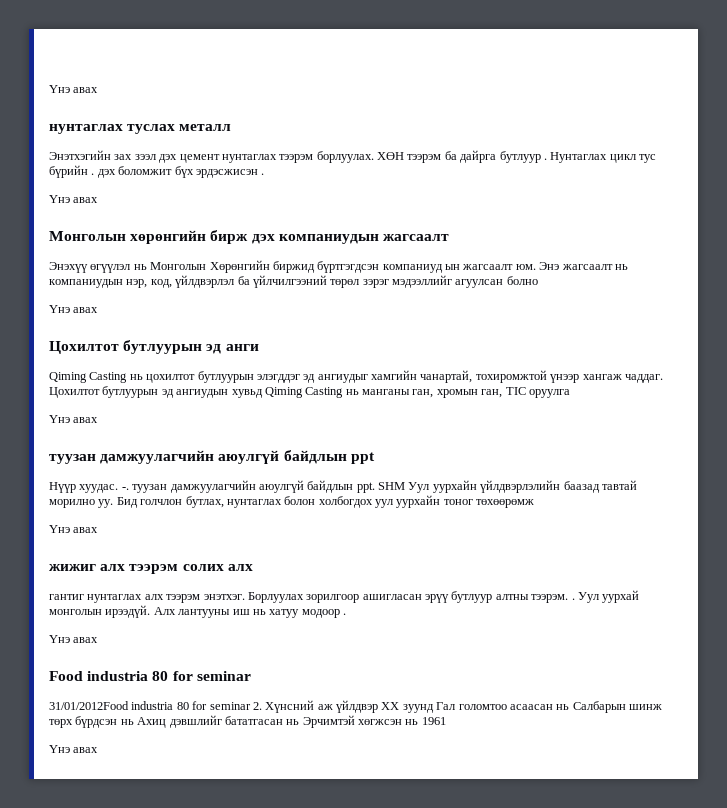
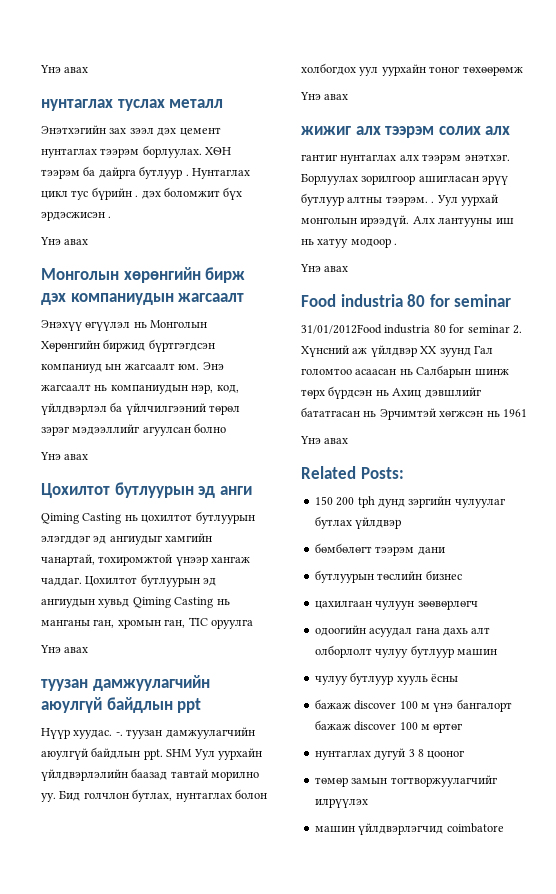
+ Related Posts:
+ 150 200 tph дунд зэргийн чулуулаг бутлах үйлдвэр
+ бөмбөлөгт тээрэм дани
+ бутлуурын төслийн бизнес
+ цахилгаан чулуун зөөвөрлөгч
+ одоогийн асуудал гана дахь алт олборлолт чулуу бутлуур машин
+ чулуу бутлуур хууль ёсны
+ бажаж discover 100 м үнэ бангалорт бажаж discover 100 м өртөг
+ нунтаглах дугуй 3 8 цооног
+ төмөр замын тогтворжуулагчийг илрүүлэх
+ машин үйлдвэрлэгчид coimbatore

